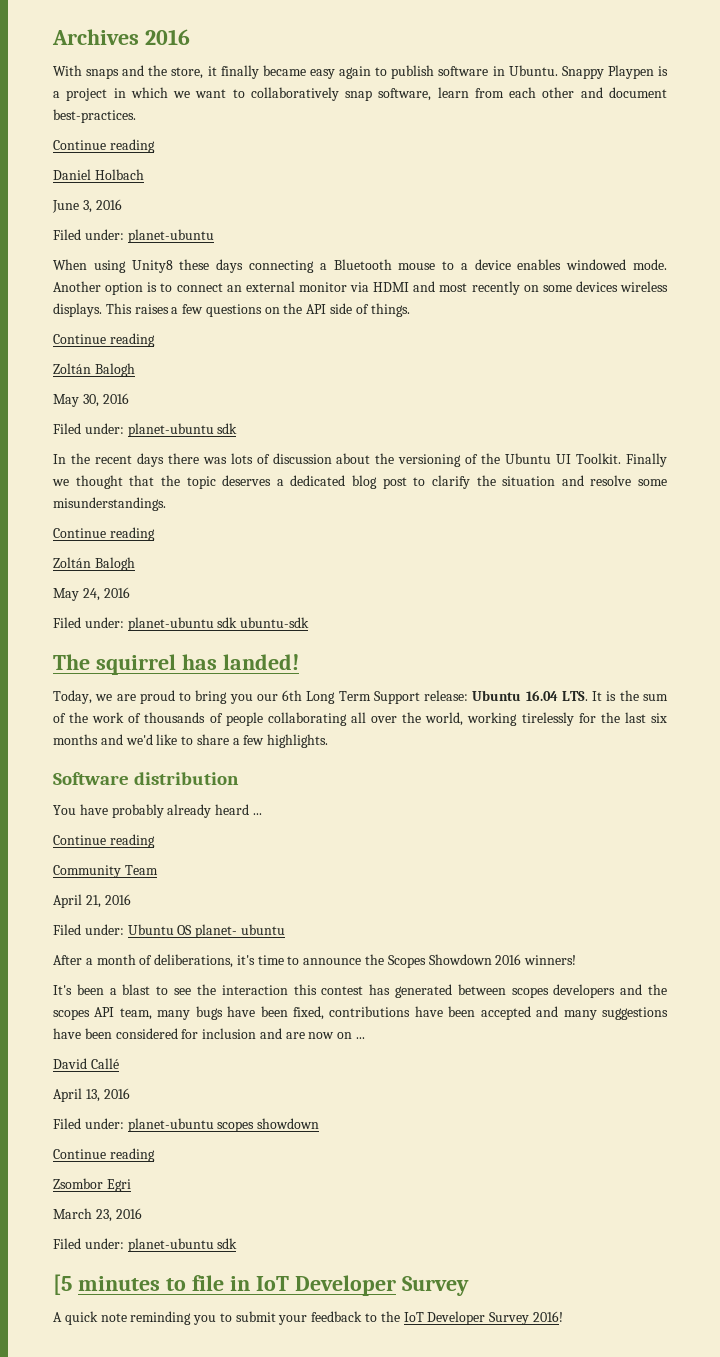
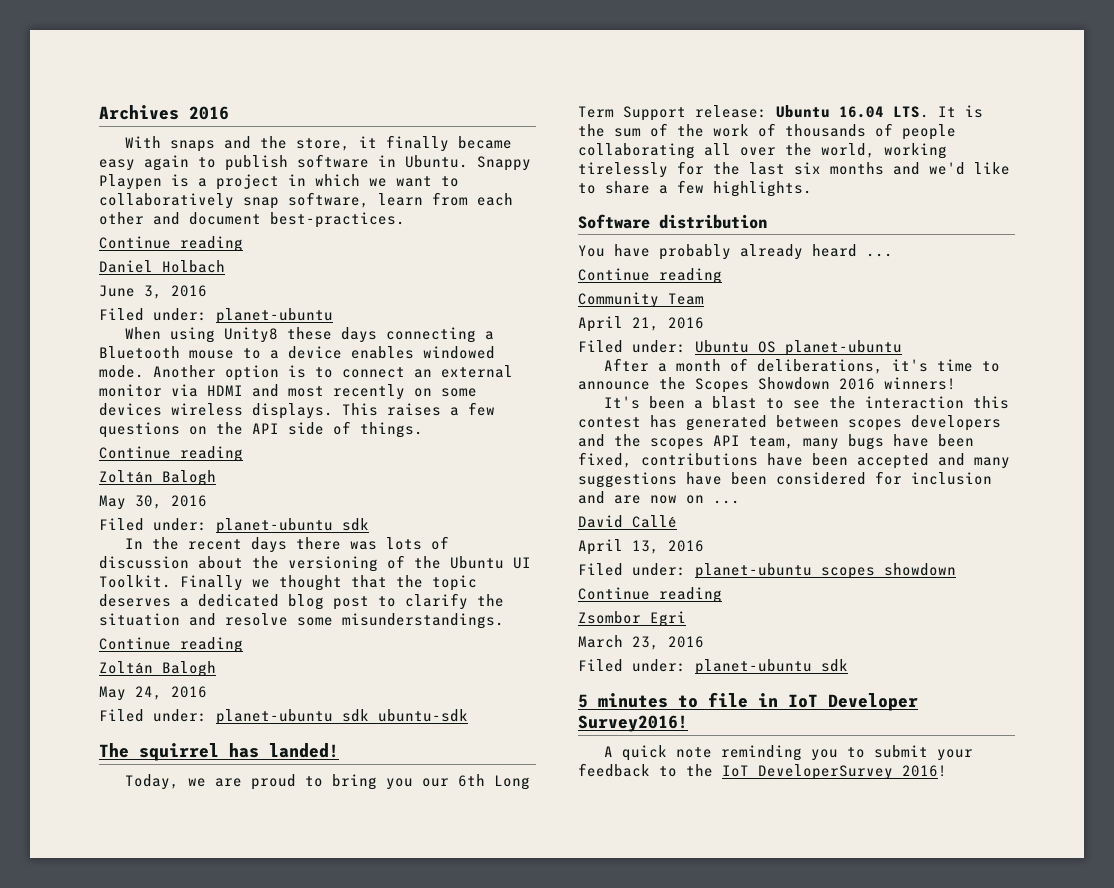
- Filed under: Ubuntu OS planet- ubuntu
+ Filed under: Ubuntu OS planet-ubuntu
- [5 minutes to file in IoT Developer Survey
+ 5 minutes to file in IoT Developer Survey2016!
- A quick note reminding you to submit your feedback to the IoT Developer Survey 2016!
+ A quick note reminding you to submit your feedback to the IoT DeveloperSurvey 2016!

